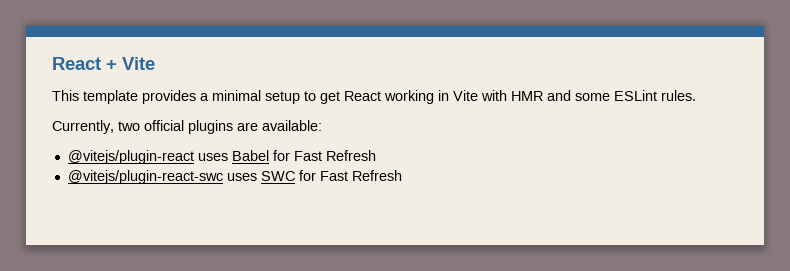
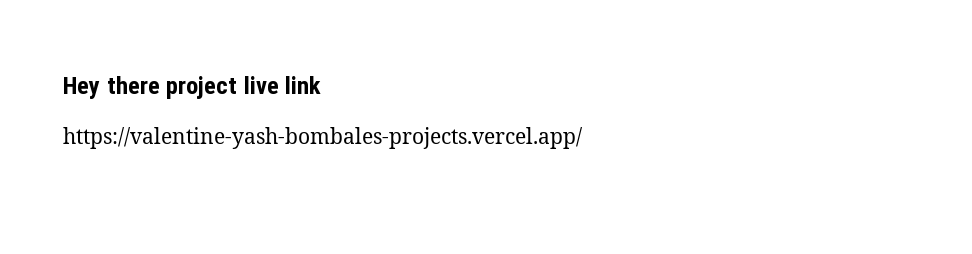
- React + Vite
- This template provides a minimal setup to get React working in Vite with HMR and some ESLint rules.
- Currently, two official plugins are available:
- @vitejs/plugin-react uses Babel for Fast Refresh
- @vitejs/plugin-react-swc uses SWC for Fast Refresh
+ Hey there project live link
+ https://valentine-yash-bombales-projects.vercel.app/

